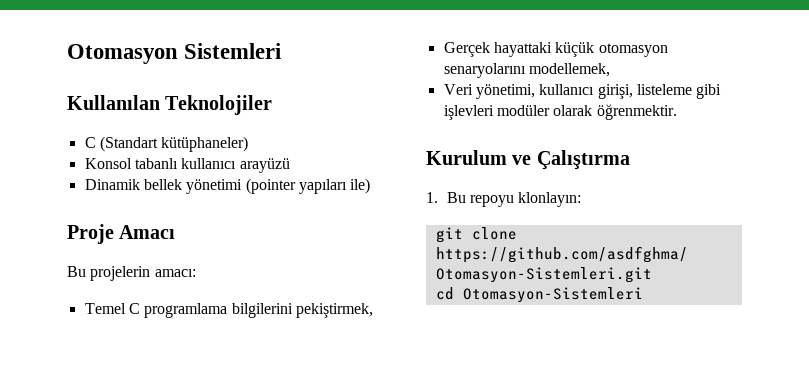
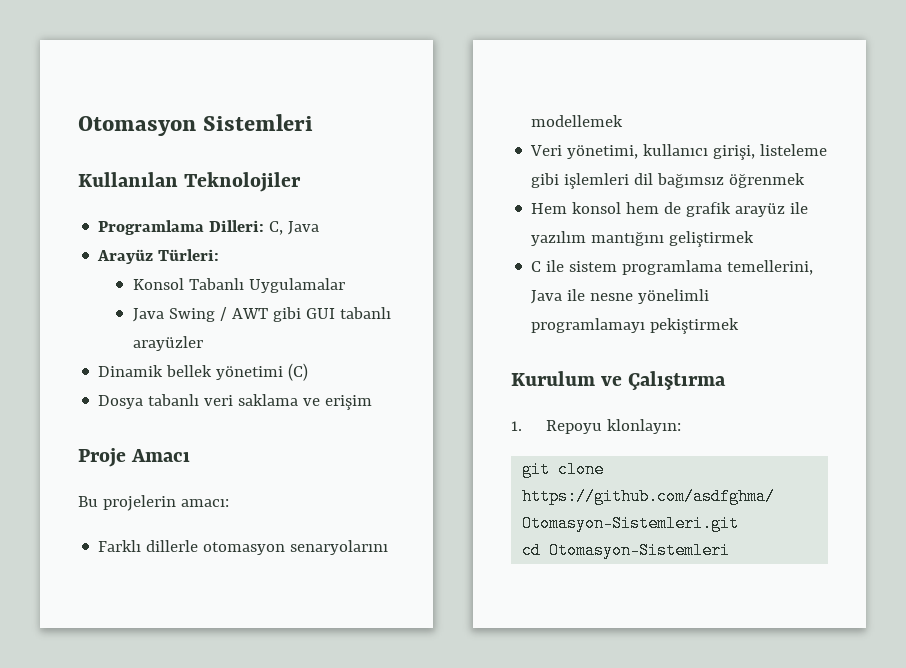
- C (Standart kütüphaneler)
- Konsol tabanlı kullanıcı arayüzü
- Dinamik bellek yönetimi (pointer yapıları ile)
+ Programlama Dilleri: C, Java
+ Arayüz Türleri:
+ Konsol Tabanlı Uygulamalar
+ Java Swing / AWT gibi GUI tabanlı arayüzler
+ Dinamik bellek yönetimi (C)
+ Dosya tabanlı veri saklama ve erişim
- Temel C programlama bilgilerini pekiştirmek,
- Gerçek hayattaki küçük otomasyon senaryolarını modellemek,
+ Farklı dillerle otomasyon senaryolarını modellemek
- Veri yönetimi, kullanıcı girişi, listeleme gibi işlevleri modüler olarak öğrenmektir.
+ Veri yönetimi, kullanıcı girişi, listeleme gibi işlemleri dil bağımsız öğrenmek
+ Hem konsol hem de grafik arayüz ile yazılım mantığını geliştirmek
+ C ile sistem programlama temellerini, Java ile nesne yönelimli programlamayı pekiştirmek
- 1. Bu repoyu klonlayın:
+ 1. Repoyu klonlayın:

